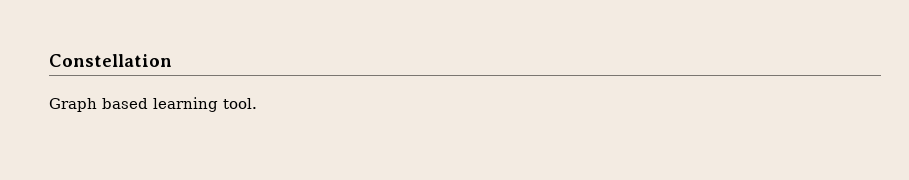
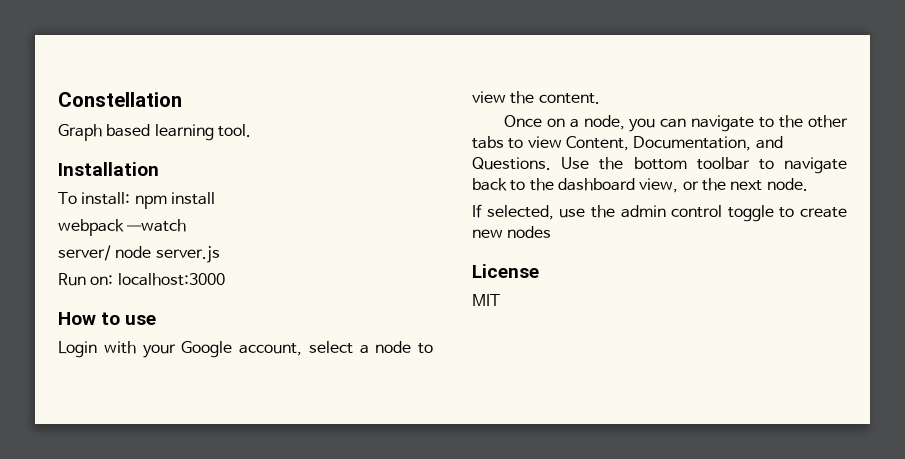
+ Installation
+ To install: npm install
+ webpack —watch
+ server/ node server.js
+ Run on: localhost:3000
+ How to use
+ Login with your Google account, select a node to view the content.
+ Once on a node, you can navigate to the other tabs to view Content, Documentation, and Questions. Use the bottom toolbar to navigate back to the dashboard view, or the next node.
+ If selected, use the admin control toggle to create new nodes
+ License
+ MIT

